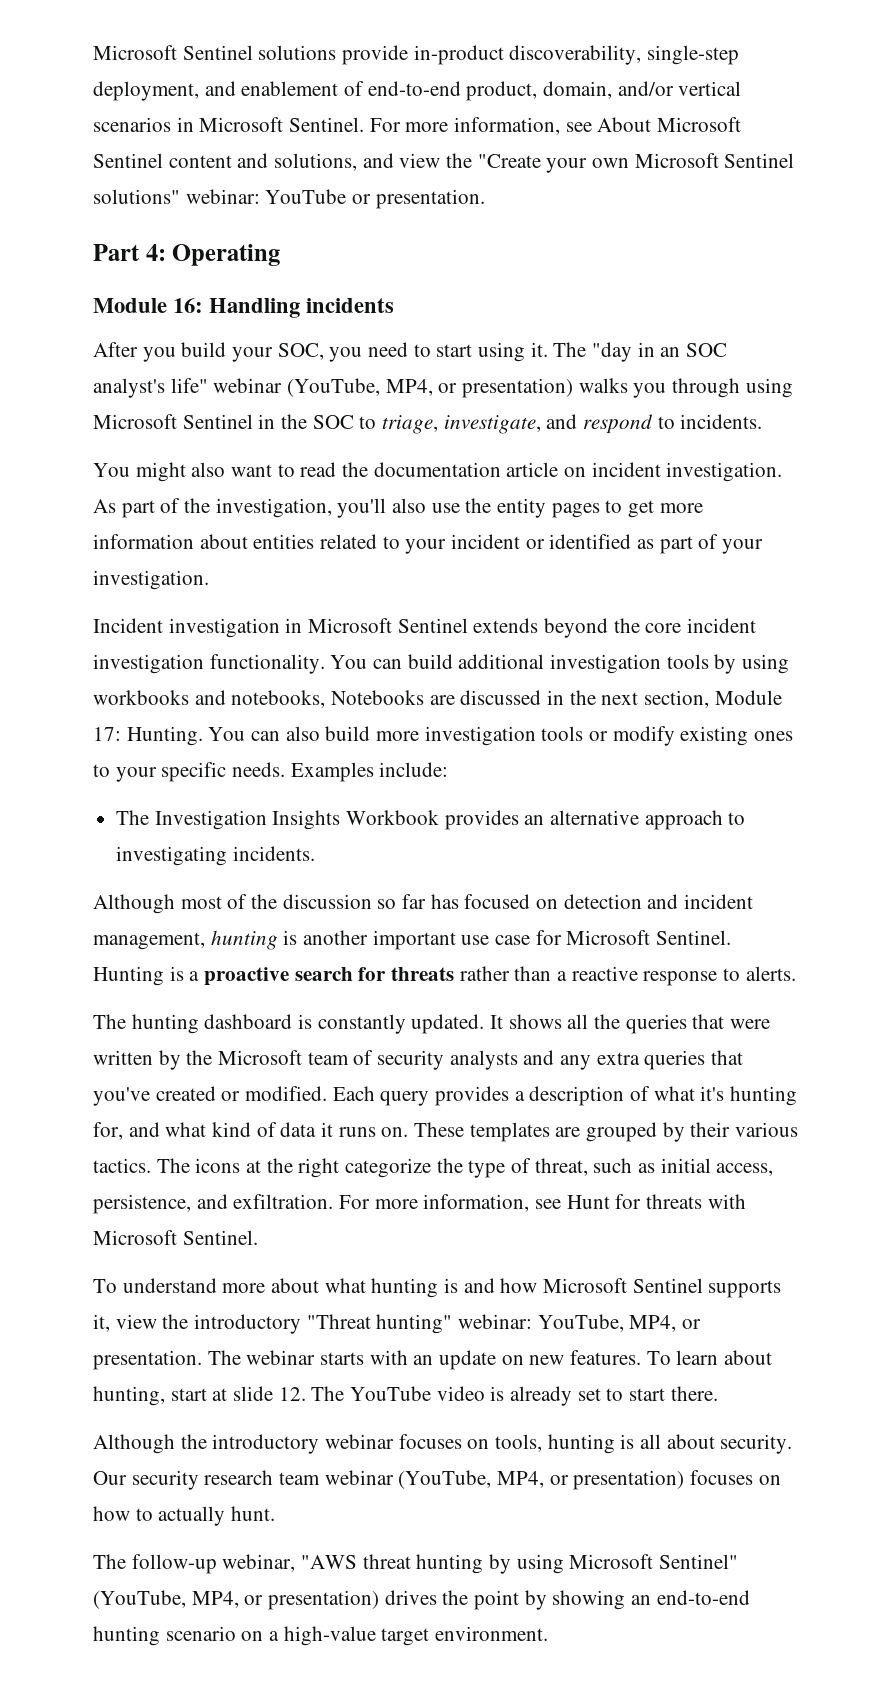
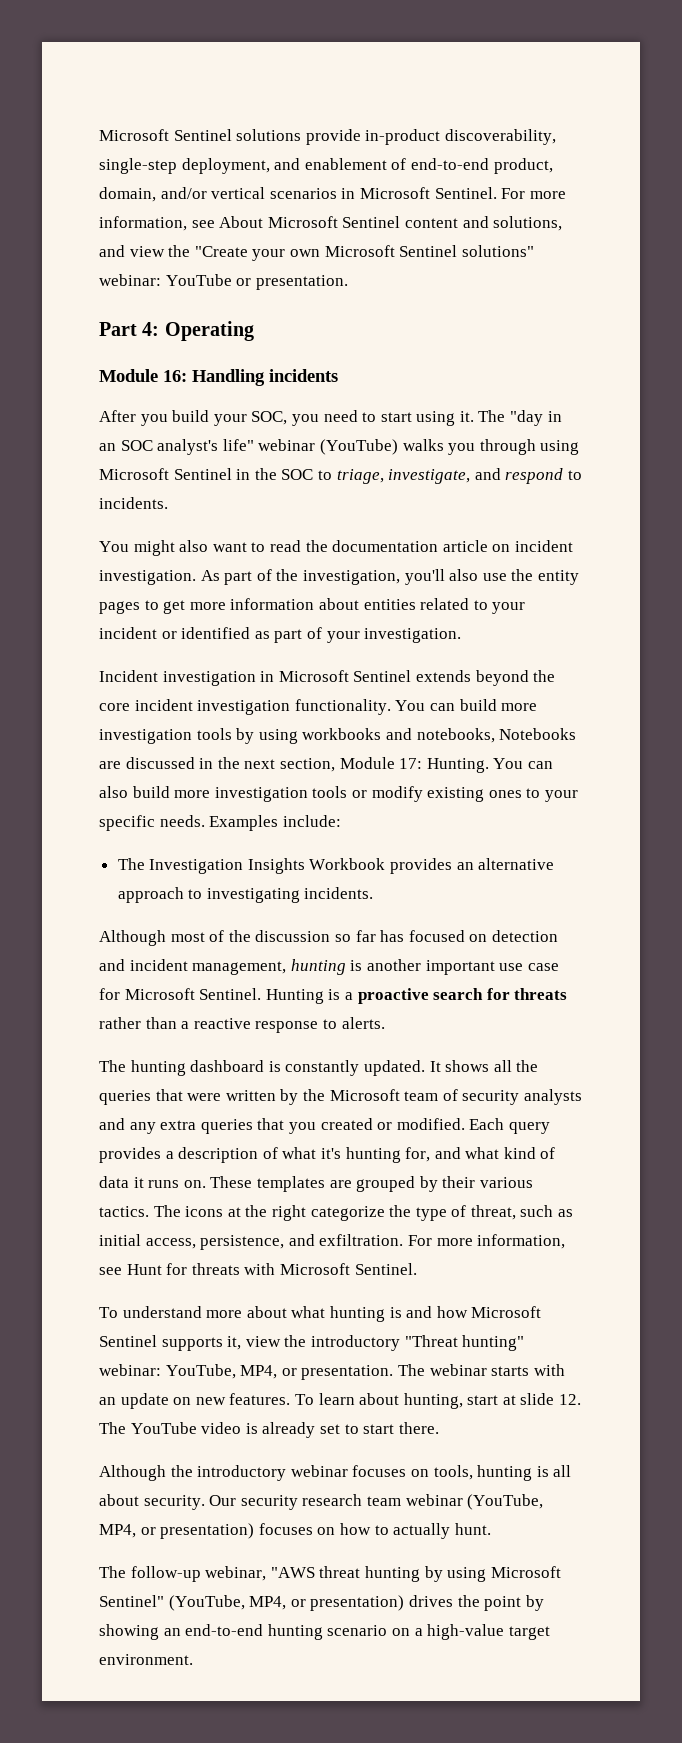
- The "day in an SOC analyst's life" webinar (YouTube, MP4, or presentation) walks you through using Microsoft Sentinel in the SOC to triage, investigate, and respond to incidents.
+ The "day in an SOC analyst's life" webinar (YouTube) walks you through using Microsoft Sentinel in the SOC to triage, investigate, and respond to incidents.
- You can build additional investigation tools by using workbooks and notebooks, Notebooks are discussed in the next section, Module 17: Hunting.
+ You can build more investigation tools by using workbooks and notebooks, Notebooks are discussed in the next section, Module 17: Hunting.
- It shows all the queries that were written by the Microsoft team of security analysts and any extra queries that you've created or modified.
+ It shows all the queries that were written by the Microsoft team of security analysts and any extra queries that you created or modified.

